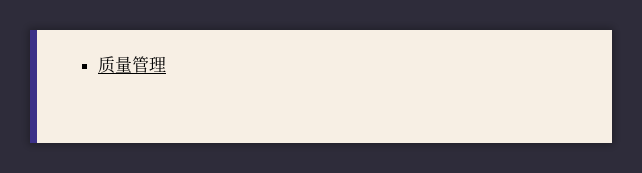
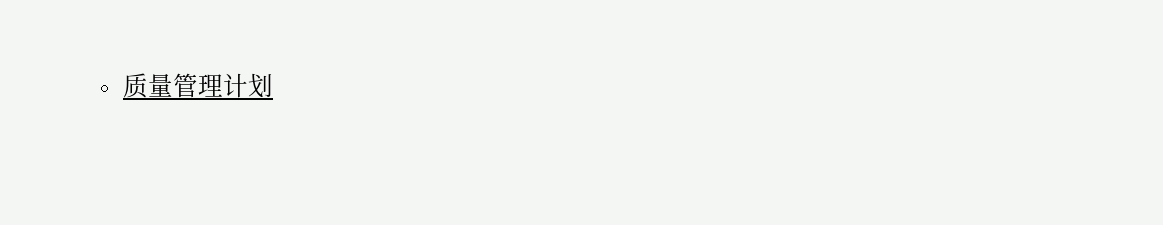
- 质量管理
+ 质量管理计划

